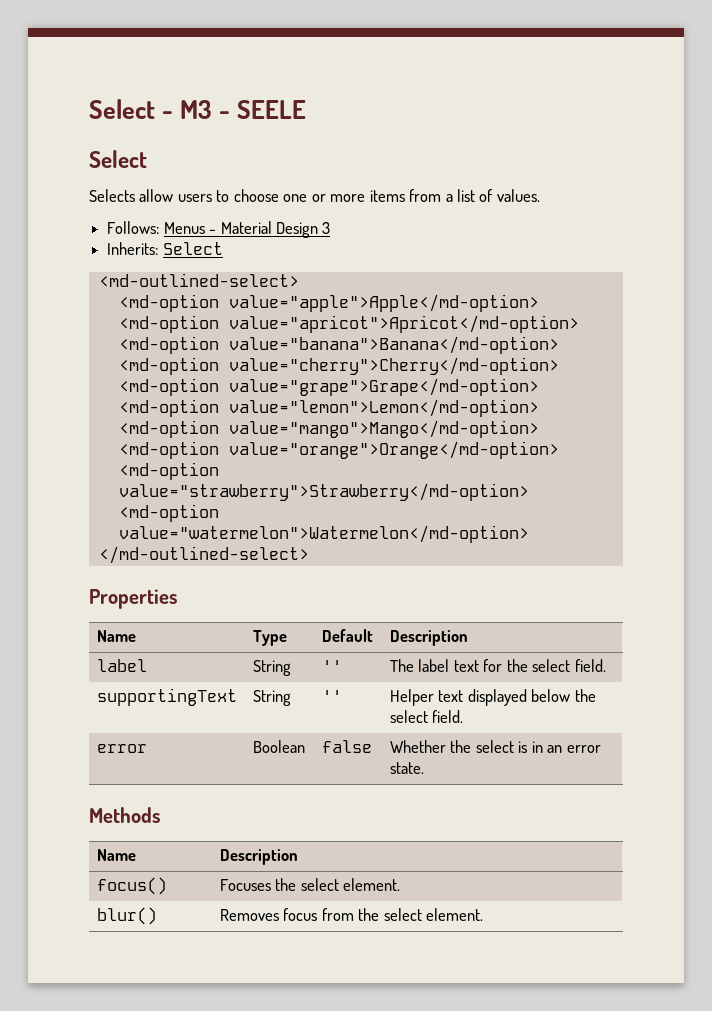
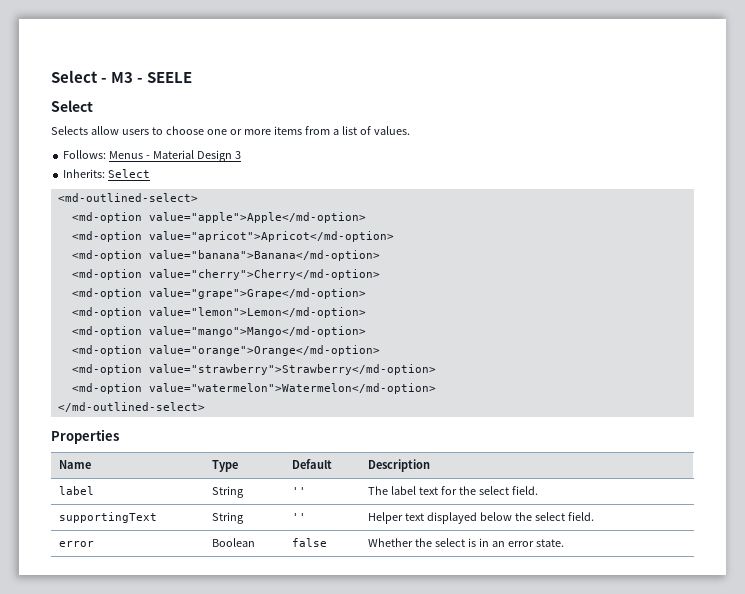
- Methods
- Name | Description
- focus() | Focuses the select element.
- blur() | Removes focus from the select element.

